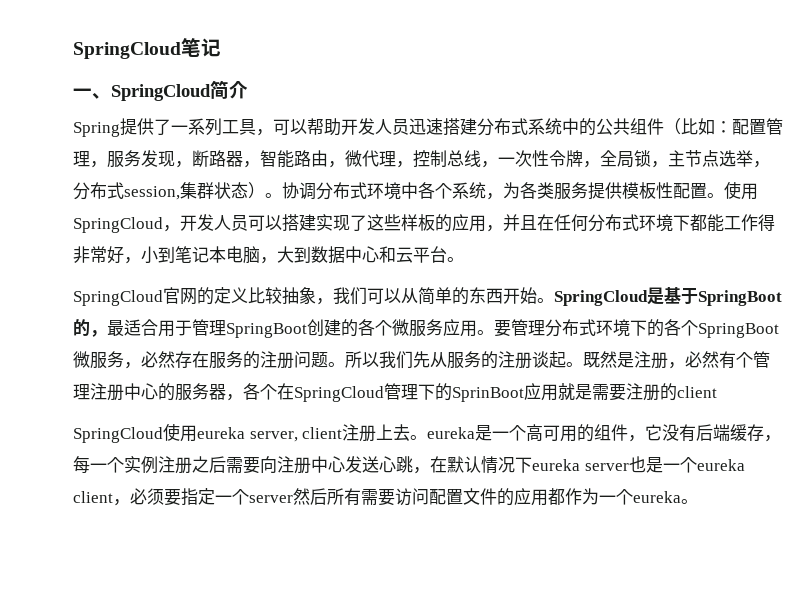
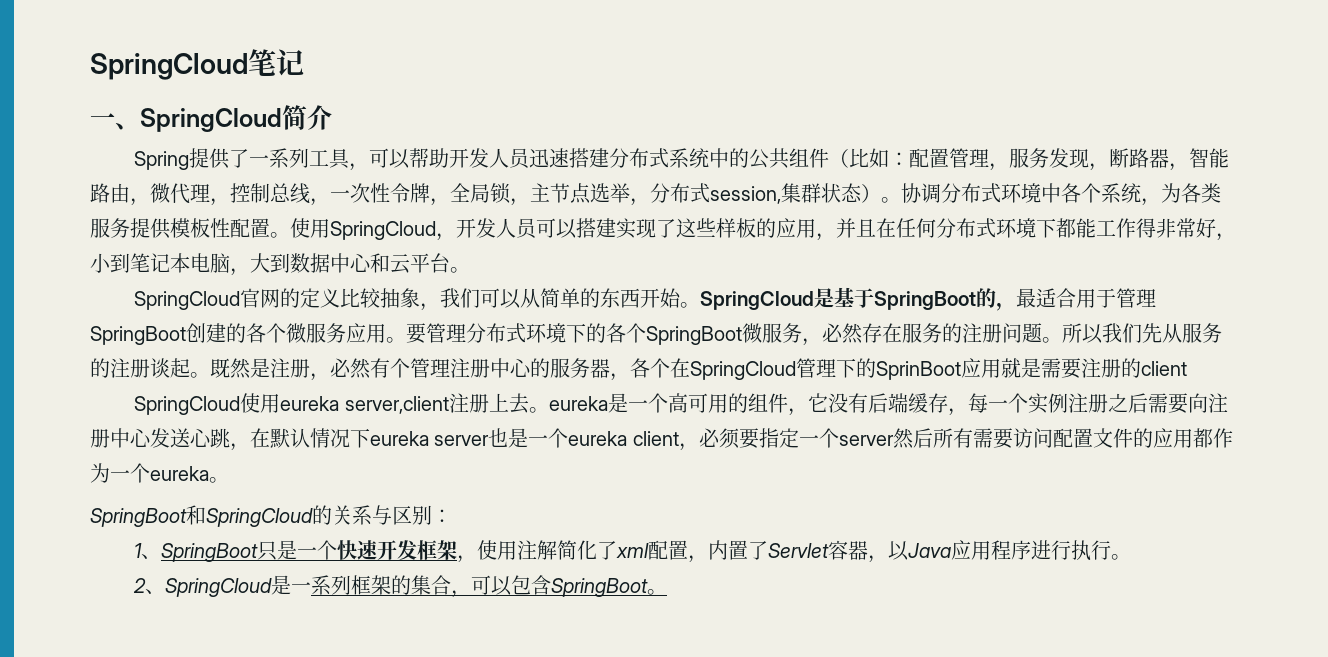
- SpringCloud使用eureka server, client注册上去。eureka是一个高可用的组件，它没有后端缓存，每一个实例注册之后需要向注册中心发送心跳，在默认情况下eureka server也是一个eureka client，必须要指定一个server然后所有需要访问配置文件的应用都作为一个eureka。
+ SpringCloud使用eureka server,client注册上去。eureka是一个高可用的组件，它没有后端缓存，每一个实例注册之后需要向注册中心发送心跳，在默认情况下eureka server也是一个eureka client，必须要指定一个server然后所有需要访问配置文件的应用都作为一个eureka。
+ SpringBoot和SpringCloud的关系与区别：
+ 1、SpringBoot只是一个快速开发框架，使用注解简化了xml配置，内置了Servlet容器，以Java应用程序进行执行。
+ 2、SpringCloud是一系列框架的集合，可以包含SpringBoot。

